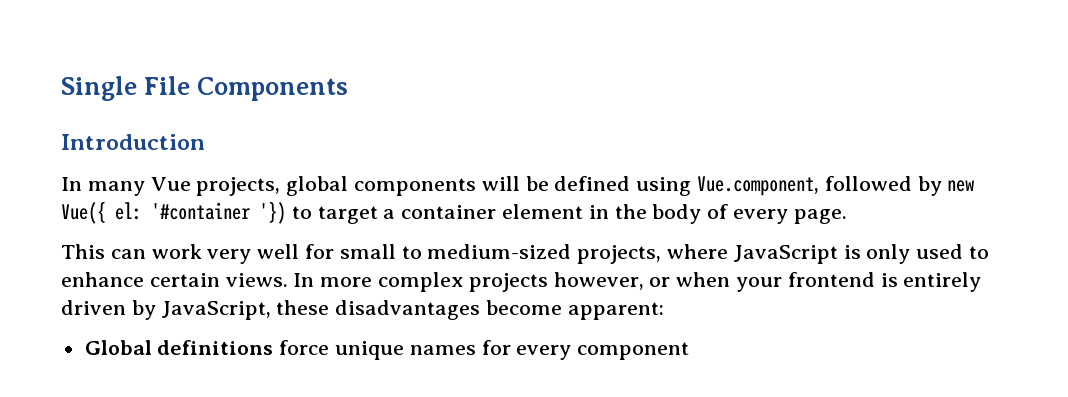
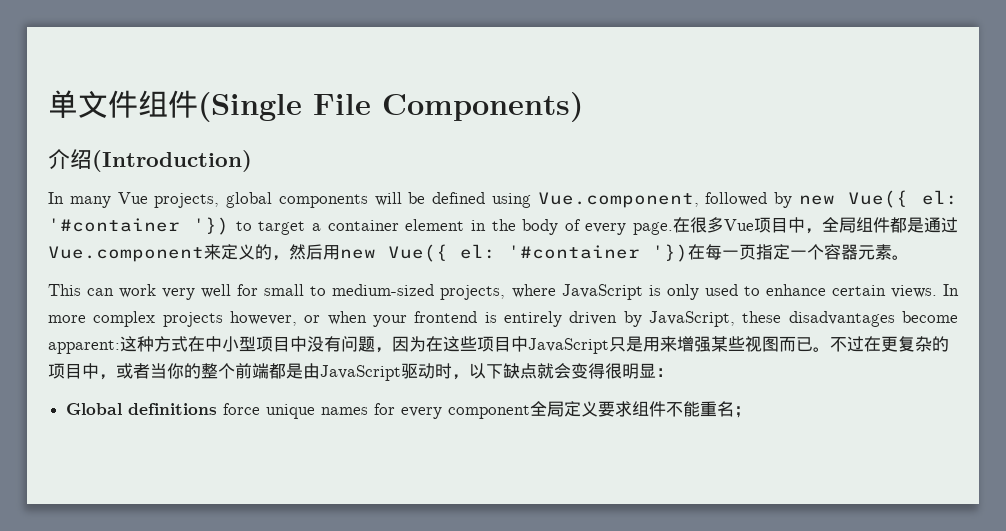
- Single File Components
- Introduction
+ 单文件组件(Single File Components)
+ 介绍(Introduction)
+ 在很多Vue项目中，全局组件都是通过Vue.component来定义的，然后用new Vue({ el: '#container '})在每一页指定一个容器元素。
- In more complex projects however, or when your frontend is entirely driven by JavaScript, these disadvantages become apparent:
+ In more complex projects however, or when your frontend is entirely driven by JavaScript, these disadvantages become apparent:这种方式在中小型项目中没有问题，因为在这些项目中JavaScript只是用来增强某些视图而已。不过在更复杂的项目中，或者当你的整个前端都是由JavaScript驱动时，以下缺点就会变得很明显：
- Global definitions force unique names for every component
+ Global definitions force unique names for every component全局定义要求组件不能重名；

